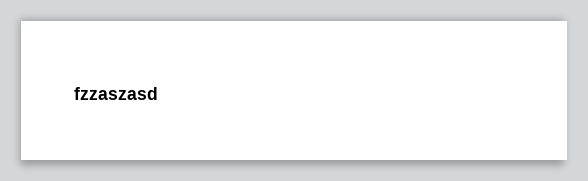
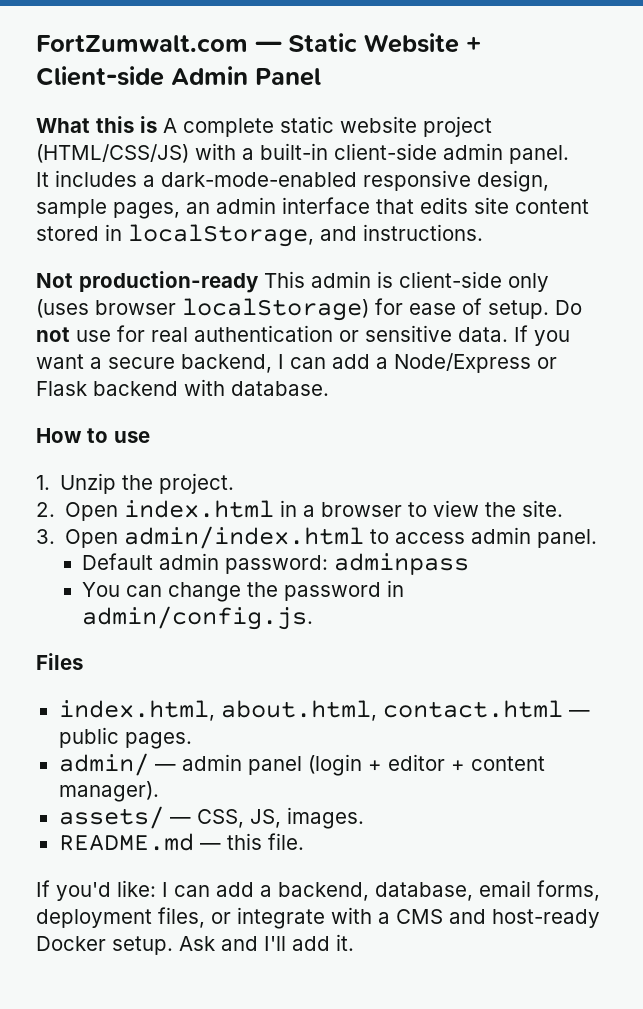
- fzzaszasd
+ FortZumwalt.com — Static Website + Client-side Admin Panel
+ What this is A complete static website project (HTML/CSS/JS) with a built-in client-side admin panel.
+ It includes a dark-mode-enabled responsive design, sample pages, an admin interface that edits site content stored in localStorage, and instructions.
+ Not production-ready This admin is client-side only (uses browser localStorage) for ease of setup. Do not use for real authentication or sensitive data. If you want a secure backend, I can add a Node/Express or Flask backend with database.
+ How to use
+ 1. Unzip the project.
+ 2. Open index.html in a browser to view the site.
+ 3. Open admin/index.html to access admin panel.
+ Default admin password: adminpass
+ You can change the password in admin/config.js.
+ Files
+ index.html, about.html, contact.html — public pages.
+ admin/ — admin panel (login + editor + content manager).
+ assets/ — CSS, JS, images.
+ README.md — this file.
+ If you'd like: I can add a backend, database, email forms, deployment files, or integrate with a CMS and host-ready Docker setup. Ask and I'll add it.

